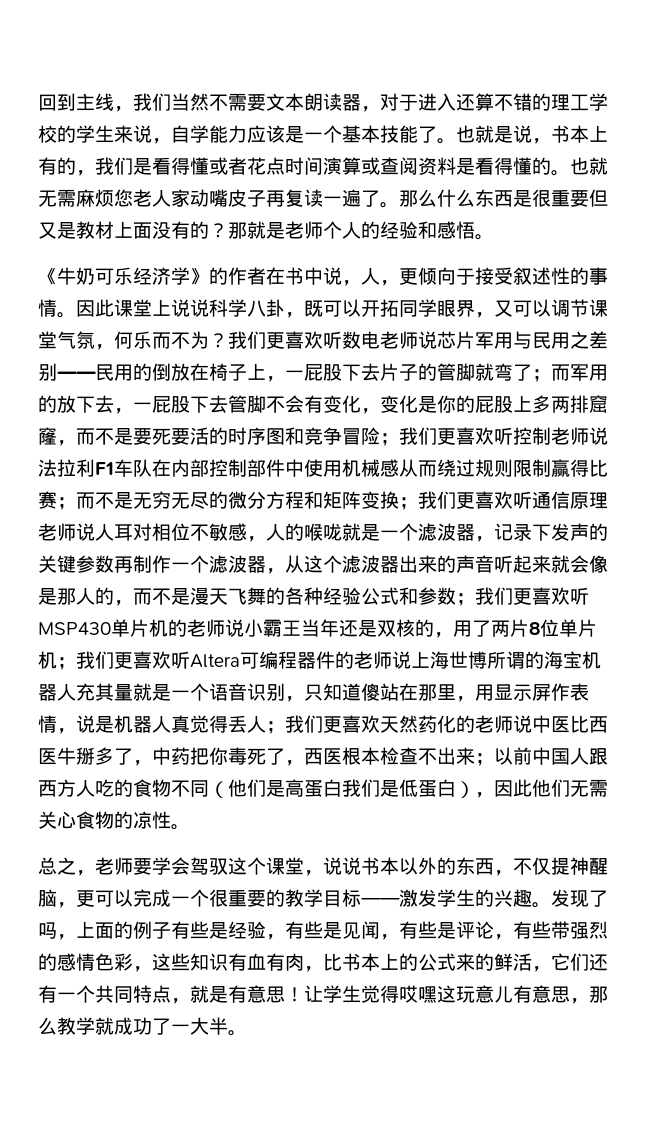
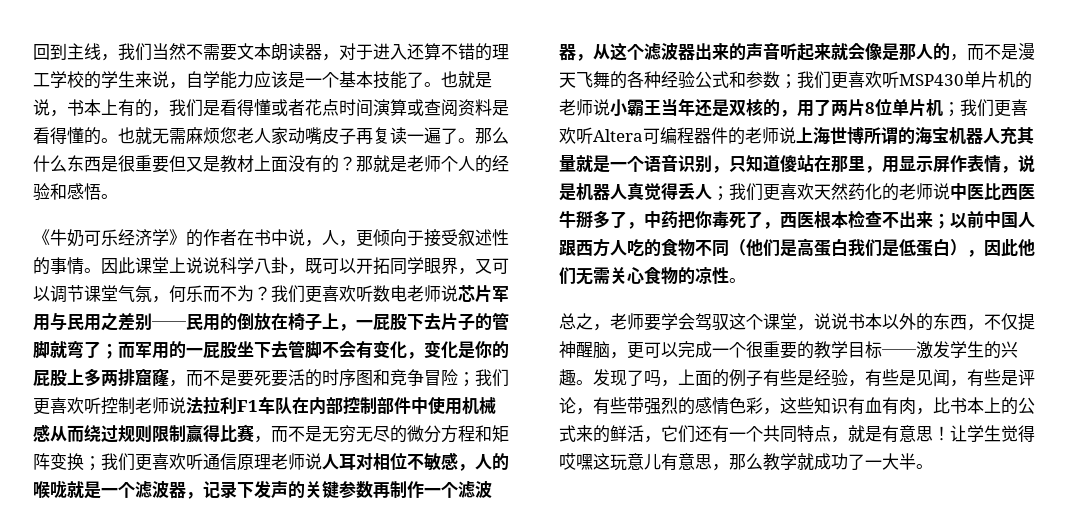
- 我们更喜欢听数电老师说芯片军用与民用之差别——民用的倒放在椅子上，一屁股下去片子的管脚就弯了；
+ 我们更喜欢听数电老师说芯片军用与民用之差别──民用的倒放在椅子上，一屁股下去片子的管脚就弯了；
- 而军用的放下去，一屁股下去管脚不会有变化，变化是你的屁股上多两排窟窿，而不是要死要活的时序图和竞争冒险；
+ 而军用的一屁股坐下去管脚不会有变化，变化是你的屁股上多两排窟窿，而不是要死要活的时序图和竞争冒险；
- 我们更喜欢听控制老师说法拉利F1车队在内部控制部件中使用机械感从而绕过规则限制赢得比赛；而不是无穷无尽的微分方程和矩阵变换；
+ 我们更喜欢听控制老师说法拉利F1车队在内部控制部件中使用机械感从而绕过规则限制赢得比赛，而不是无穷无尽的微分方程和矩阵变换；
- 总之，老师要学会驾驭这个课堂，说说书本以外的东西，不仅提神醒脑，更可以完成一个很重要的教学目标——激发学生的兴趣。
+ 总之，老师要学会驾驭这个课堂，说说书本以外的东西，不仅提神醒脑，更可以完成一个很重要的教学目标──激发学生的兴趣。

